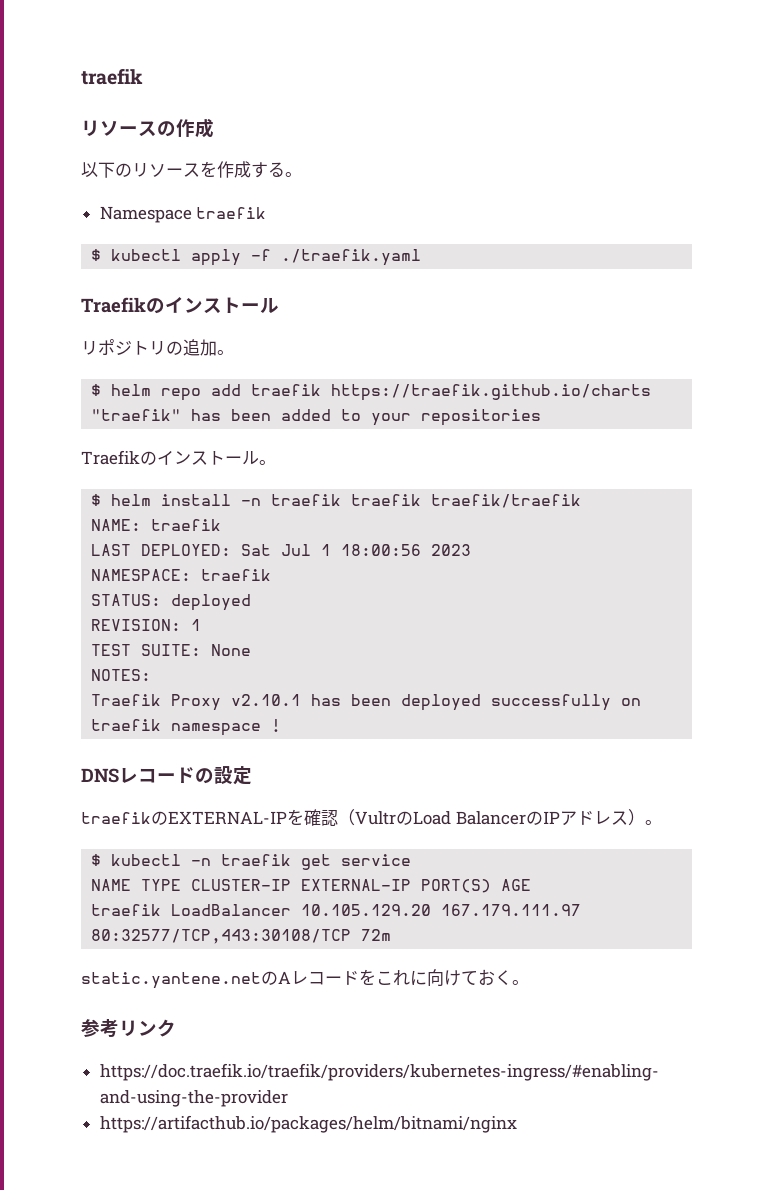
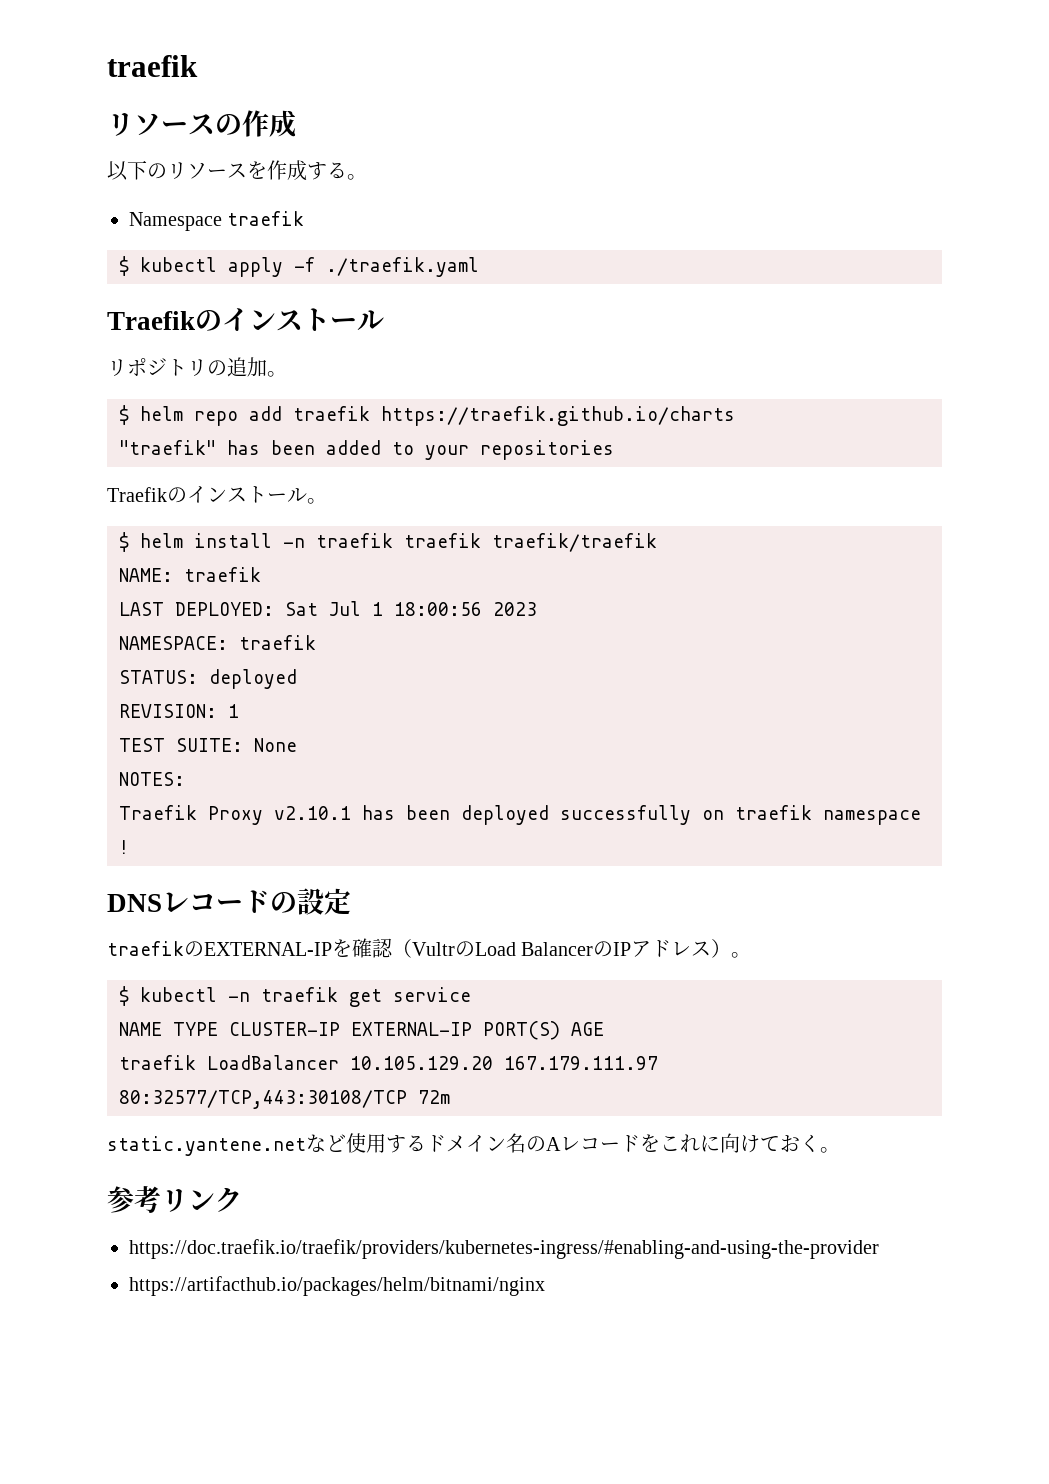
- static.yantene.netのAレコードをこれに向けておく。
+ static.yantene.netなど使用するドメイン名のAレコードをこれに向けておく。

